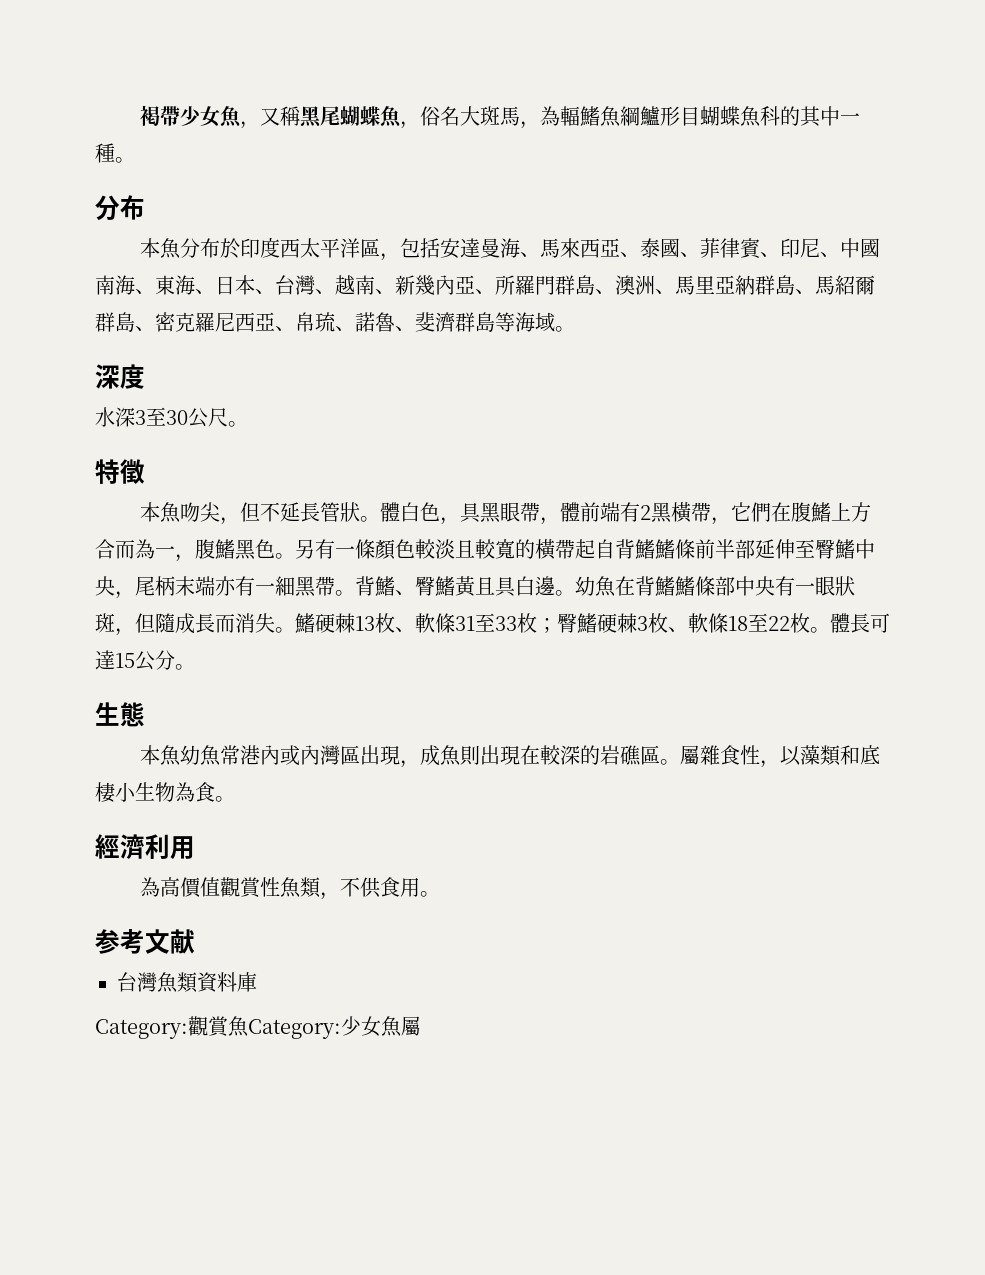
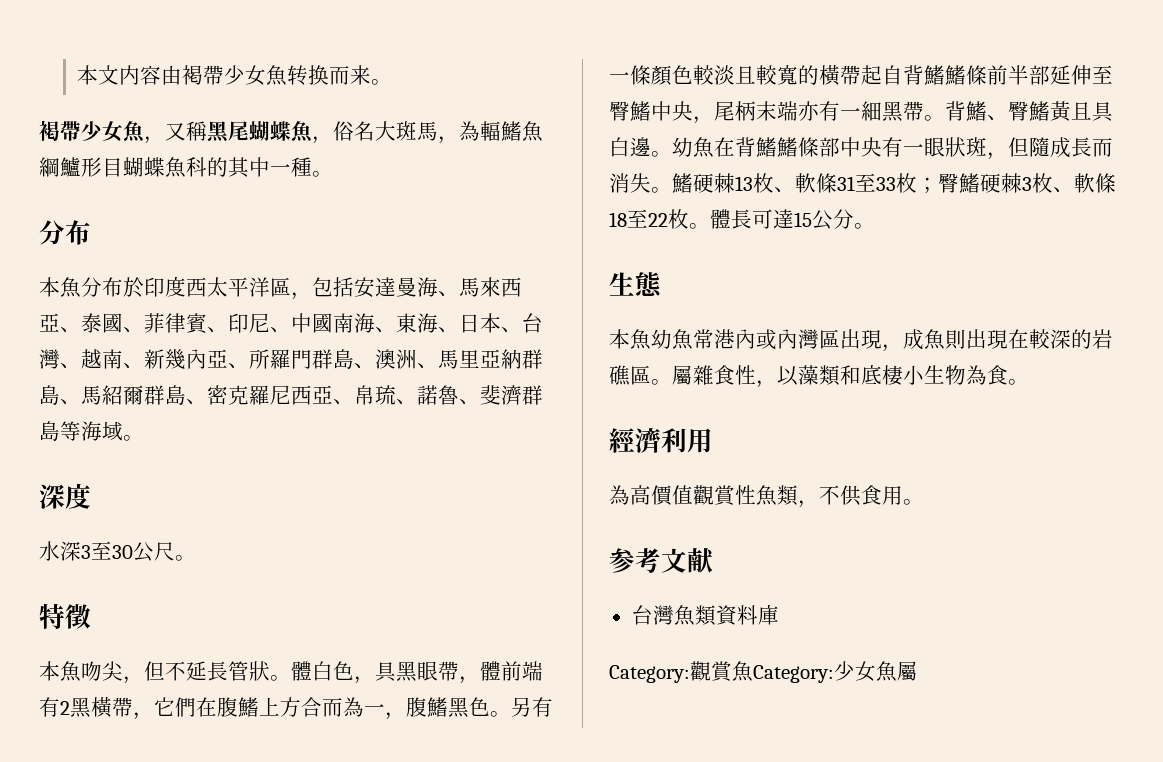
+ 本文内容由褐帶少女魚转换而来。

